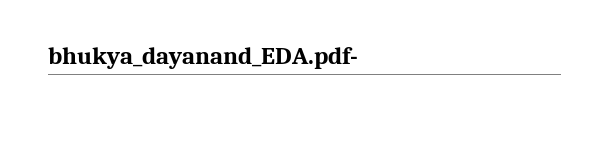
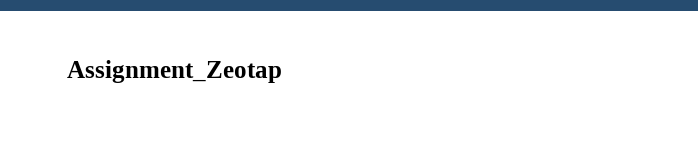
- bhukya_dayanand_EDA.pdf-
+ Assignment_Zeotap

